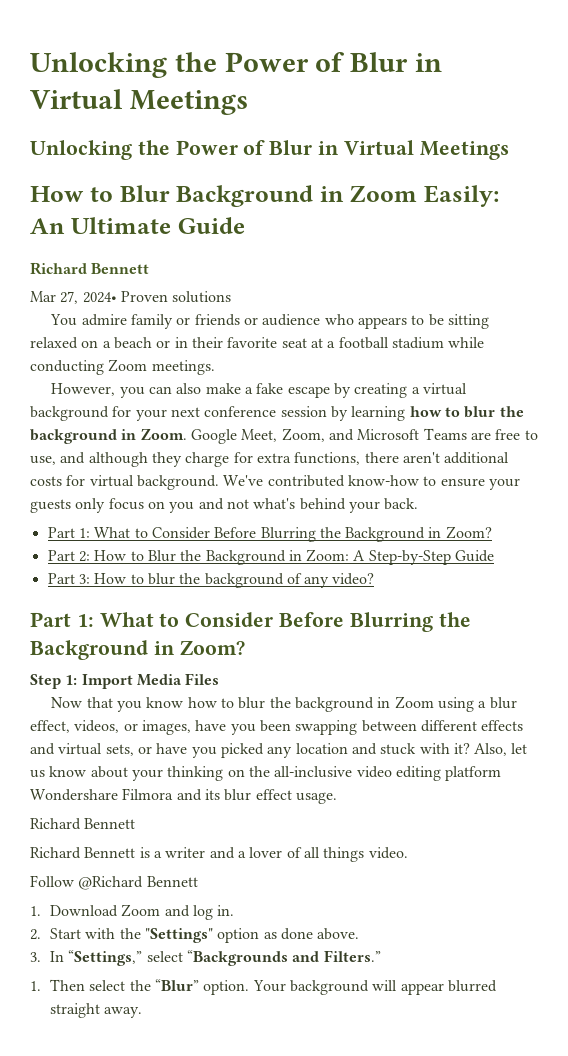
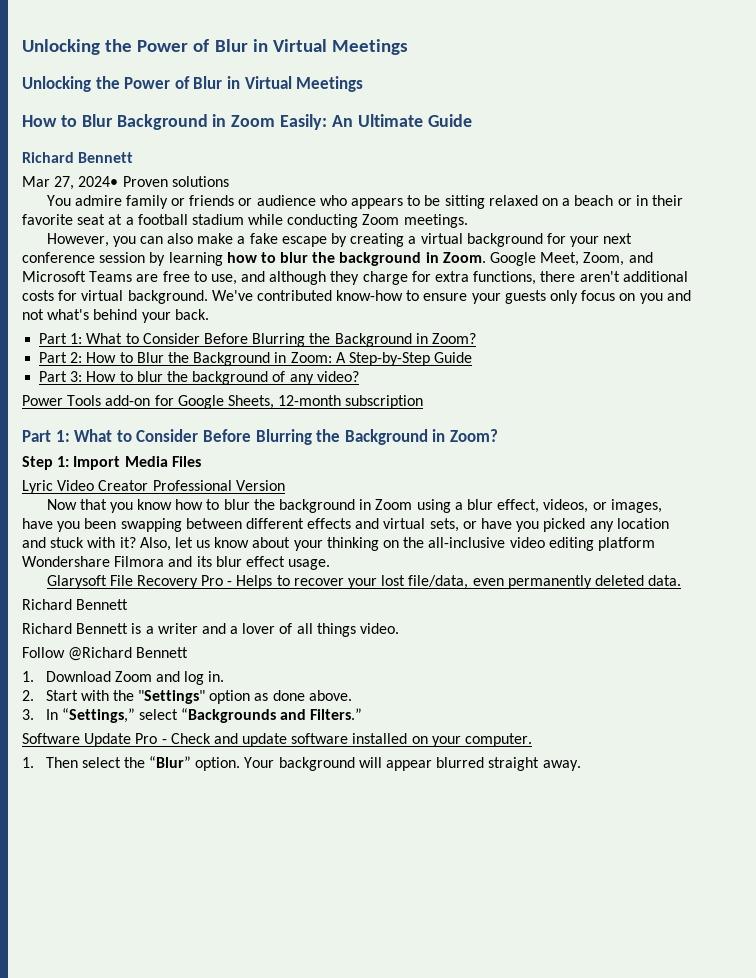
+ Power Tools add-on for Google Sheets, 12-month subscription
+ Lyric Video Creator Professional Version
+ Glarysoft File Recovery Pro - Helps to recover your lost file/data, even permanently deleted data.
+ Software Update Pro - Check and update software installed on your computer.

